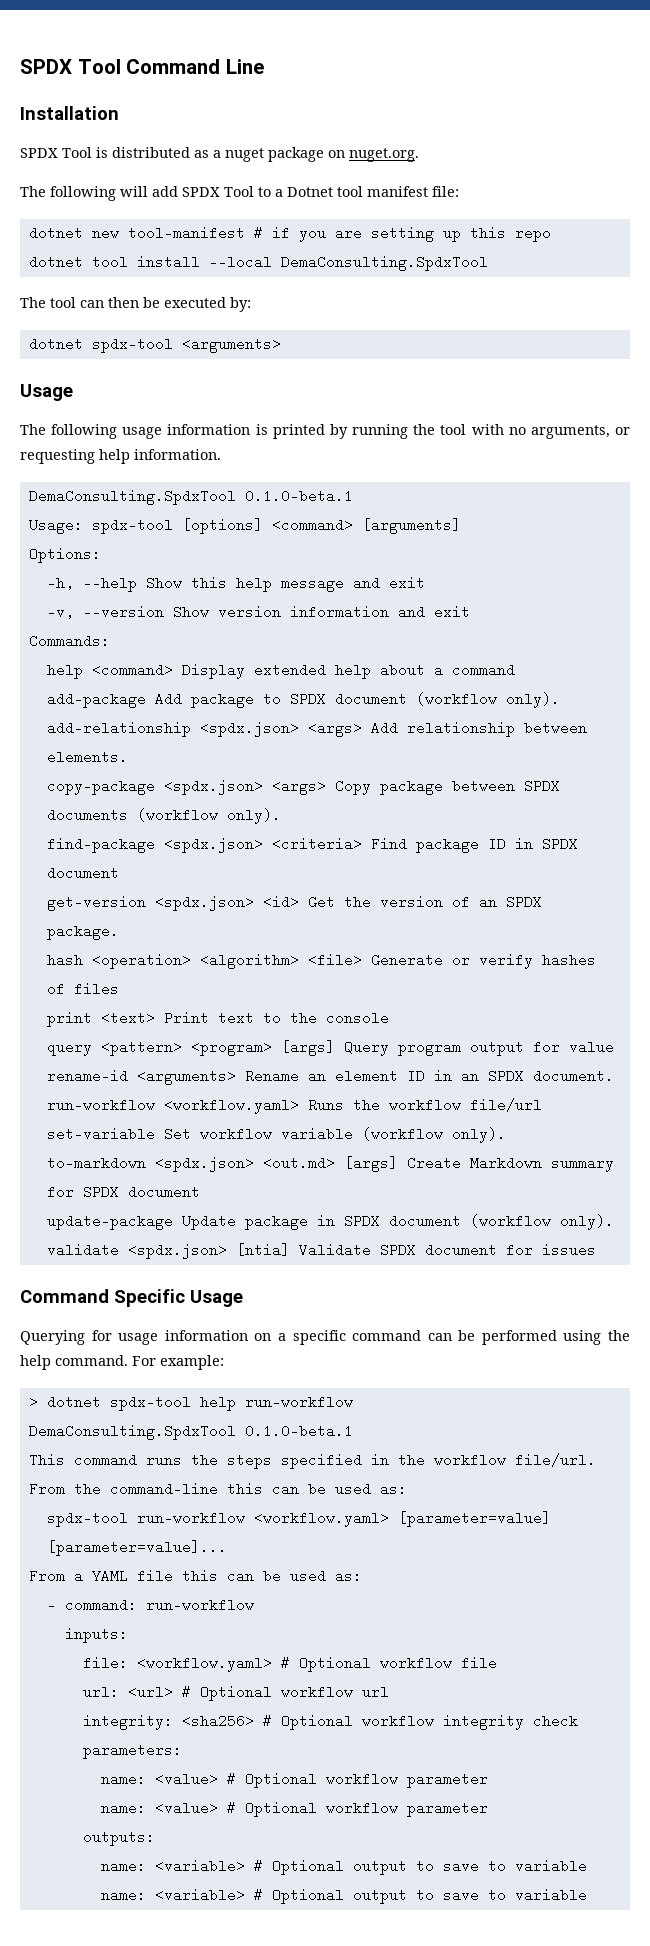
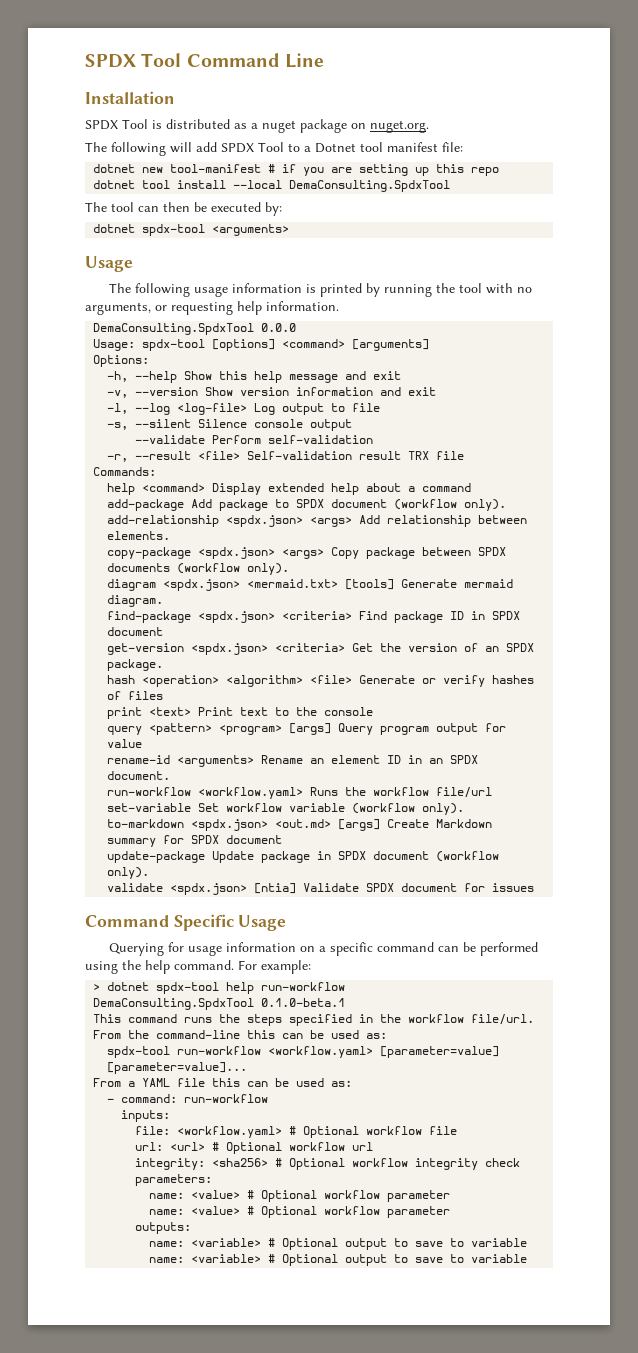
  The following usage information is printed by running the tool with no arguments, or requesting help information.
- DemaConsulting.SpdxTool 0.1.0-beta.1
+ DemaConsulting.SpdxTool 0.0.0
+ -l, --log <log-file> Log output to file
+ -s, --silent Silence console output
+ --validate Perform self-validation
+ -r, --result <file> Self-validation result TRX file
+ diagram <spdx.json> <mermaid.txt> [tools] Generate mermaid diagram.
- get-version <spdx.json> <id> Get the version of an SPDX package.
+ get-version <spdx.json> <criteria> Get the version of an SPDX package.

